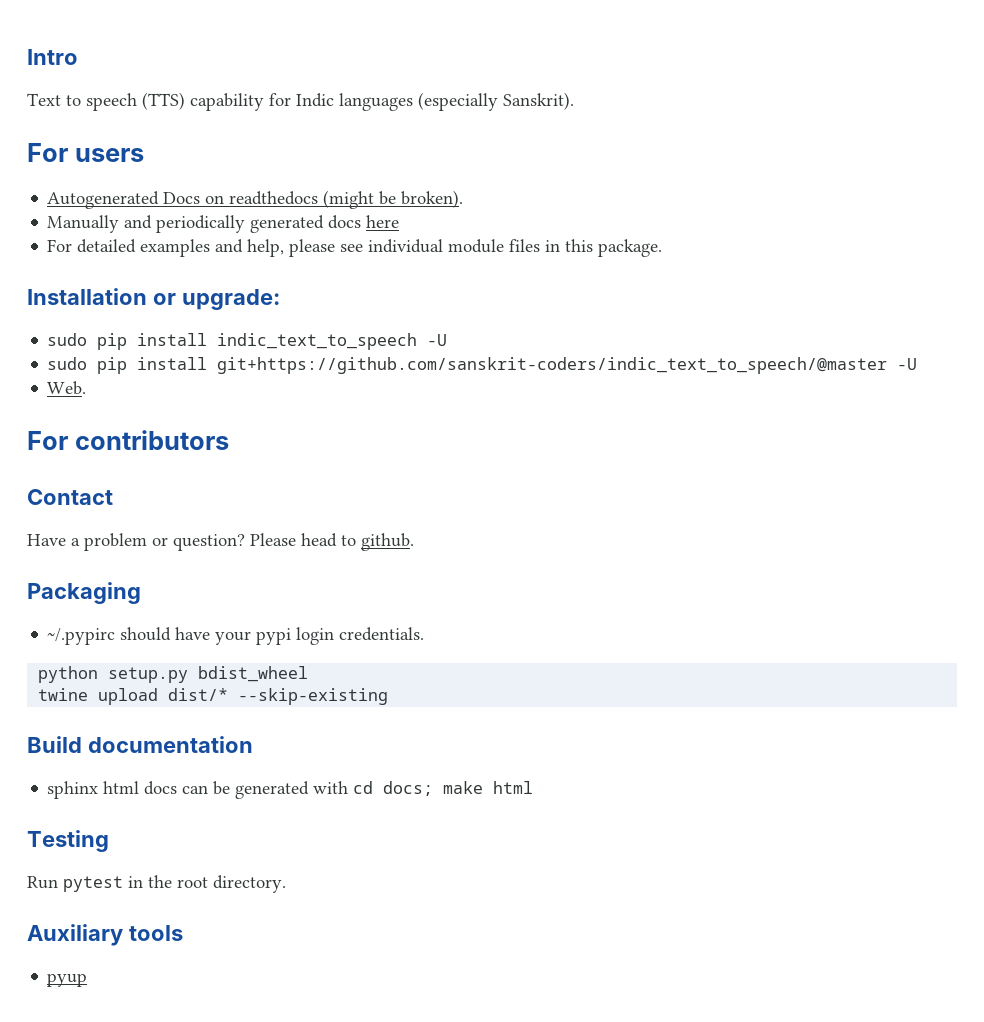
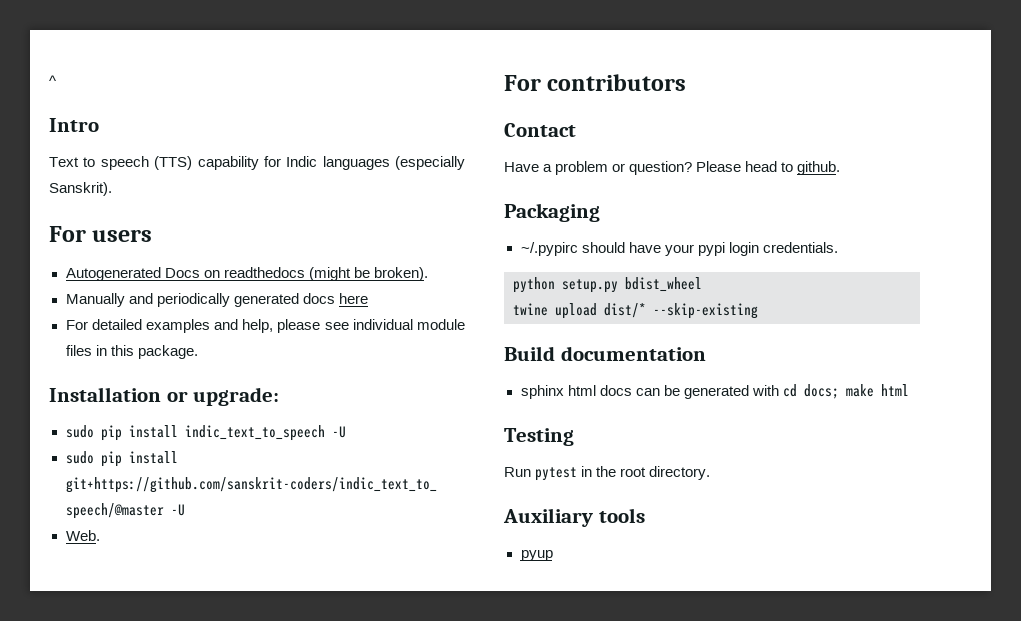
+ ^

